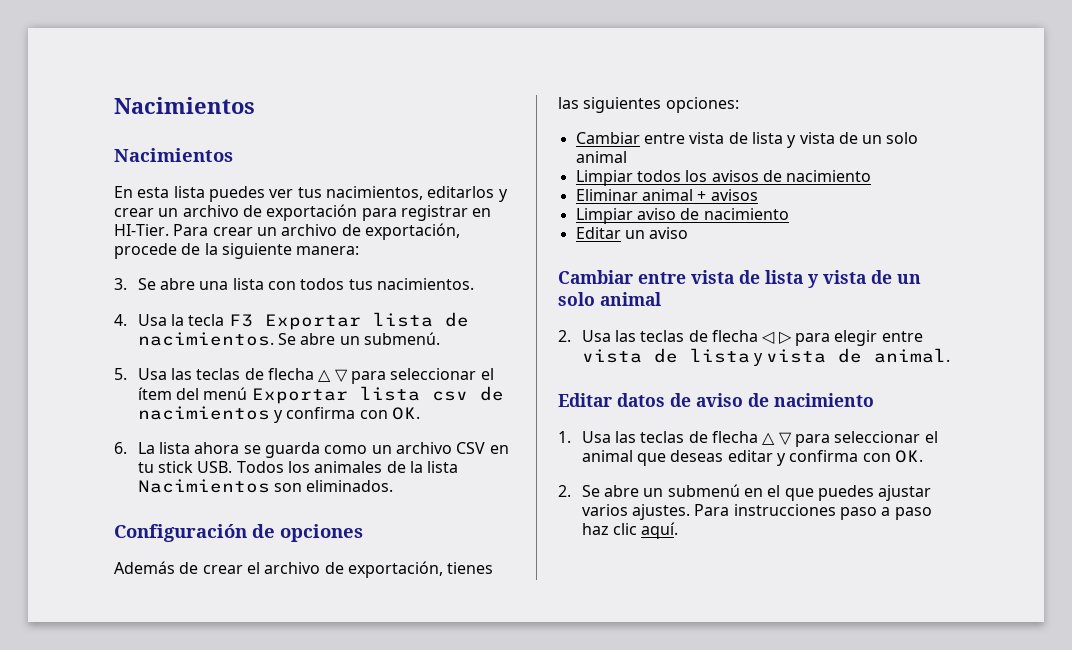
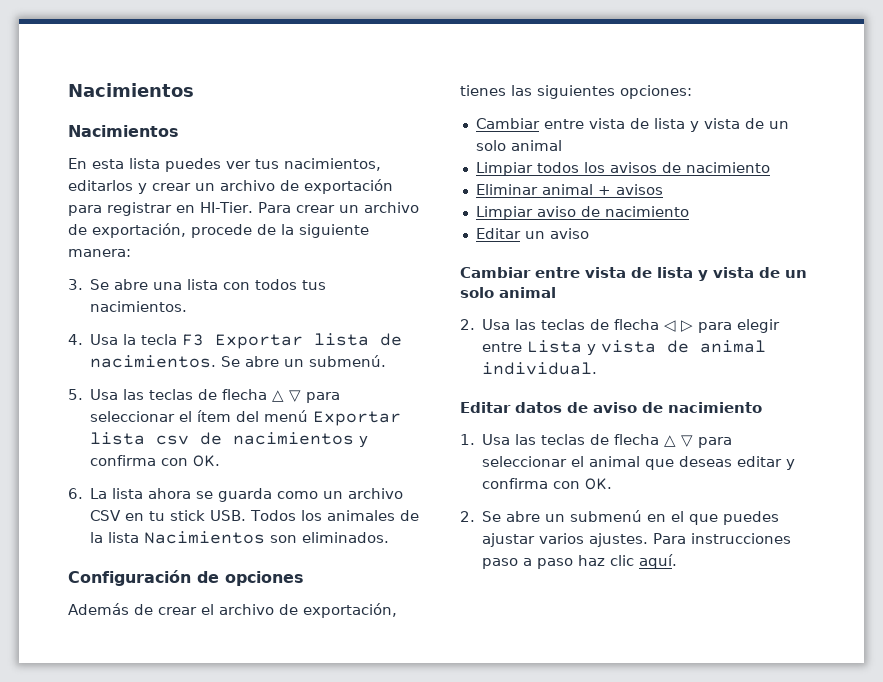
- 2. Usa las teclas de flecha ◁ ▷ para elegir entre vista de lista y vista de animal.
+ 2. Usa las teclas de flecha ◁ ▷ para elegir entre Lista y vista de animal individual.

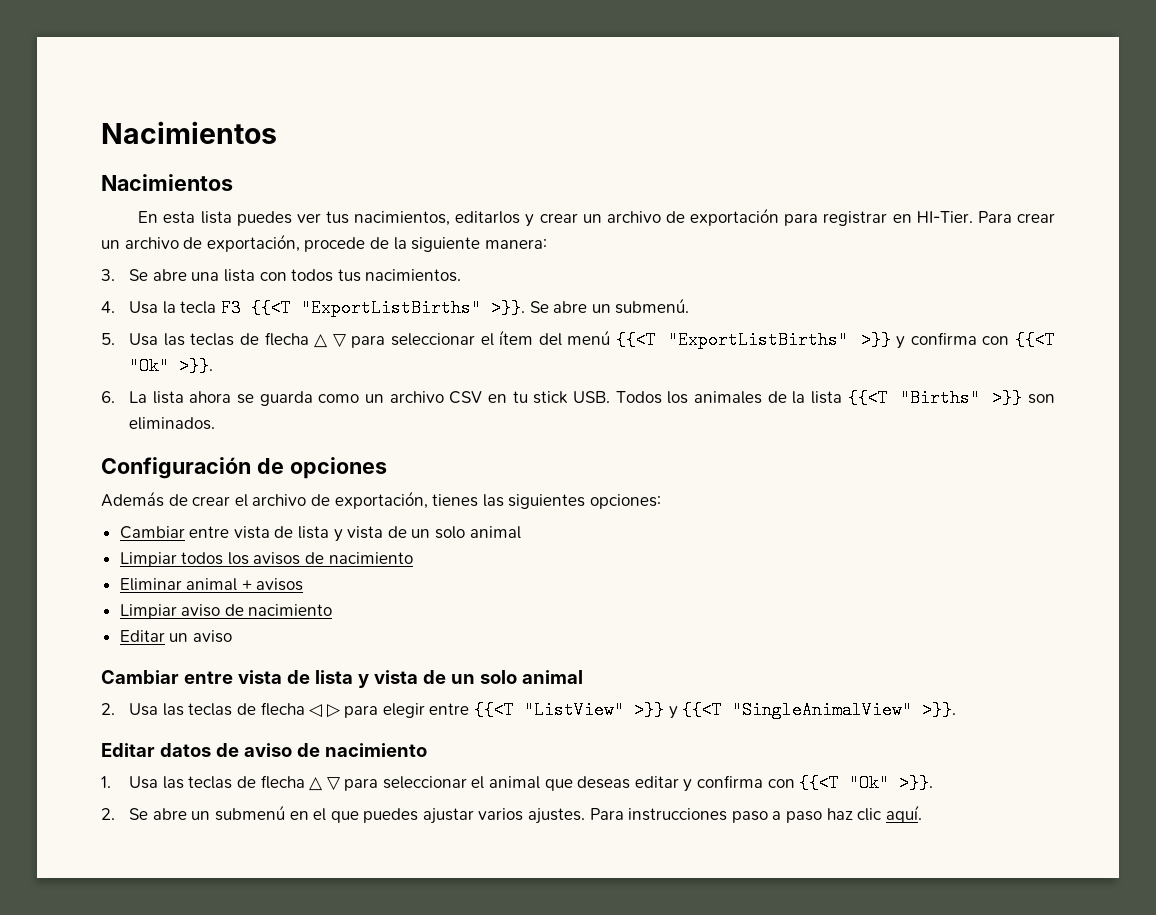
- 4. Usa la tecla F3 Exportar lista de nacimientos.
+ 4. Usa la tecla F3 {{<T "ExportListBirths" >}}.
- 5. Usa las teclas de flecha △ ▽ para seleccionar el ítem del menú Exportar lista csv de nacimientos y confirma con OK.
+ 5. Usa las teclas de flecha △ ▽ para seleccionar el ítem del menú {{<T "ExportListBirths" >}} y confirma con {{<T "Ok" >}}.
- 6. La lista ahora se guarda como un archivo CSV en tu stick USB. Todos los animales de la lista Nacimientos son eliminados.
+ 6. La lista ahora se guarda como un archivo CSV en tu stick USB. Todos los animales de la lista {{<T "Births" >}} son eliminados.
- 2. Usa las teclas de flecha ◁ ▷ para elegir entre Lista y vista de animal individual.
+ 2. Usa las teclas de flecha ◁ ▷ para elegir entre {{<T "ListView" >}} y {{<T "SingleAnimalView" >}}.
- 1. Usa las teclas de flecha △ ▽ para seleccionar el animal que deseas editar y confirma con OK.
+ 1. Usa las teclas de flecha △ ▽ para seleccionar el animal que deseas editar y confirma con {{<T "Ok" >}}.

